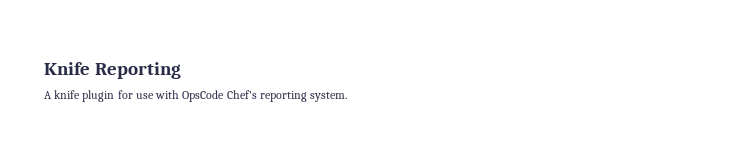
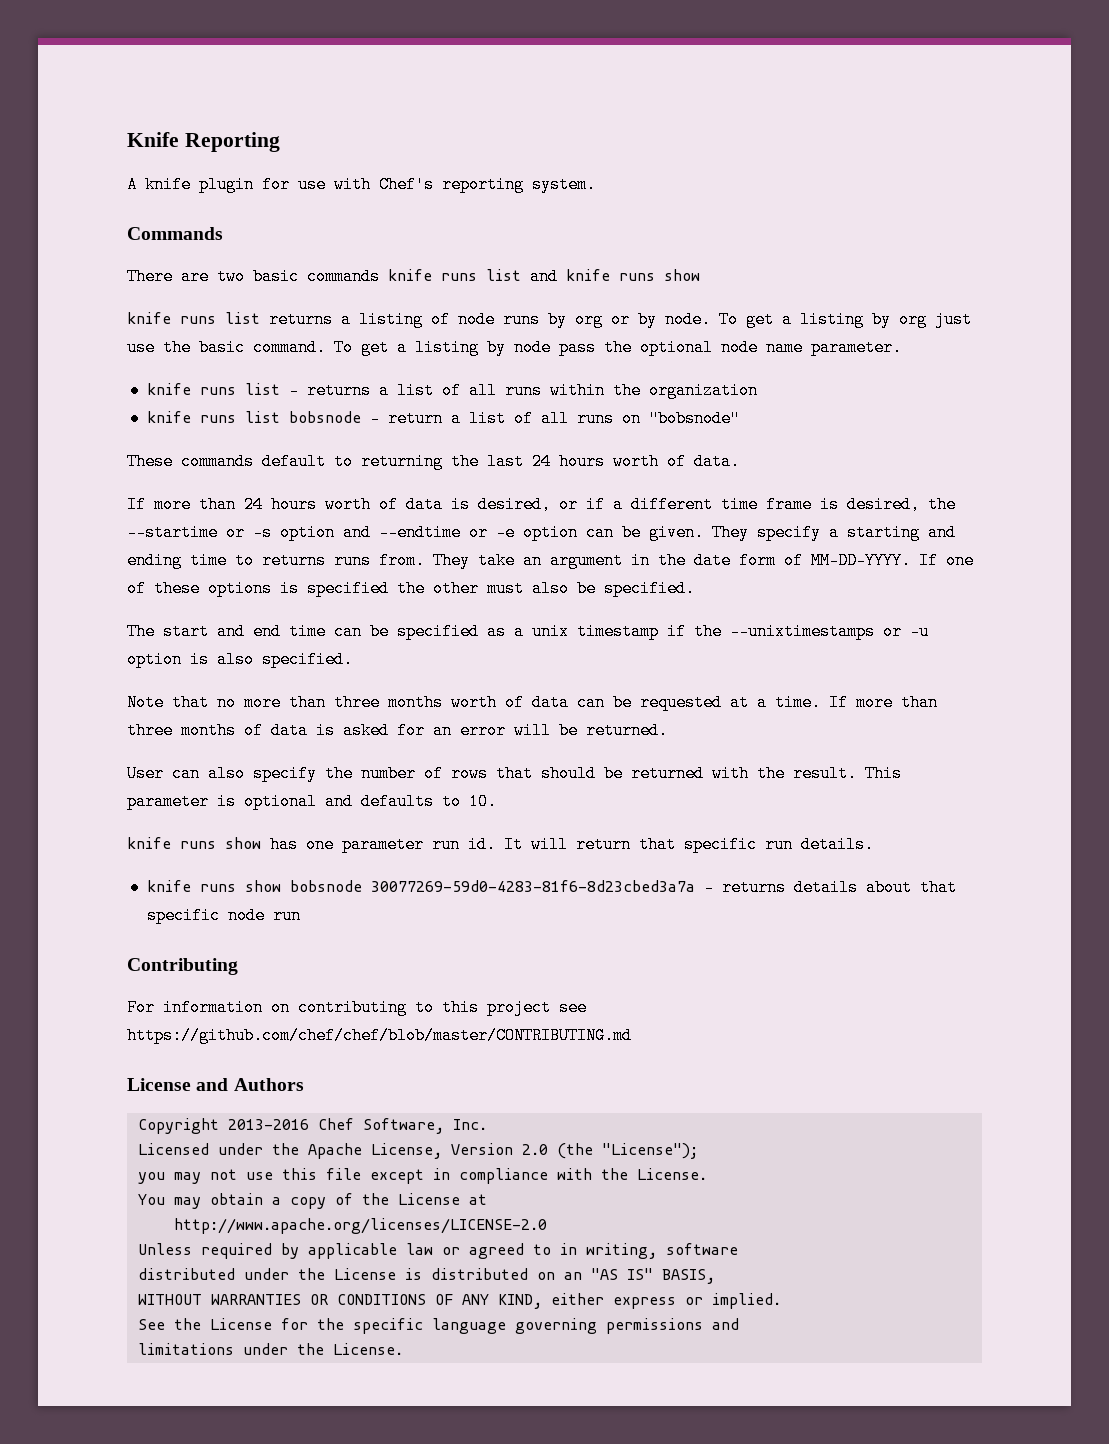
- A knife plugin for use with OpsCode Chef's reporting system.
+ A knife plugin for use with Chef's reporting system.
+ Commands
+ There are two basic commands knife runs list and knife runs show
+ knife runs list returns a listing of node runs by org or by node. To get a listing by org just use the basic command. To get a listing by node pass the optional node name parameter.
+ knife runs list - returns a list of all runs within the organization
+ knife runs list bobsnode - return a list of all runs on "bobsnode"
+ These commands default to returning the last 24 hours worth of data.
+ If more than 24 hours worth of data is desired, or if a different time frame is desired, the --startime or -s option and --endtime or -e option can be given. They specify a starting and ending time to returns runs from. They take an argument in the date form of MM-DD-YYYY. If one of these options is specified the other must also be specified.
+ The start and end time can be specified as a unix timestamp if the --unixtimestamps or -u option is also specified.
+ Note that no more than three months worth of data can be requested at a time. If more than three months of data is asked for an error will be returned.
+ User can also specify the number of rows that should be returned with the result. This parameter is optional and defaults to 10.
+ knife runs show has one parameter run id. It will return that specific run details.
+ knife runs show bobsnode 30077269-59d0-4283-81f6-8d23cbed3a7a - returns details about that specific node run
+ Contributing
+ For information on contributing to this project see https://github.com/chef/chef/blob/master/CONTRIBUTING.md
+ License and Authors
+ Copyright 2013-2016 Chef Software, Inc.
+ Licensed under the Apache License, Version 2.0 (the "License");
+ you may not use this file except in compliance with the License.
+ You may obtain a copy of the License at
+ http://www.apache.org/licenses/LICENSE-2.0
+ Unless required by applicable law or agreed to in writing, software
+ distributed under the License is distributed on an "AS IS" BASIS,
+ WITHOUT WARRANTIES OR CONDITIONS OF ANY KIND, either express or implied.
+ See the License for the specific language governing permissions and
+ limitations under the License.

